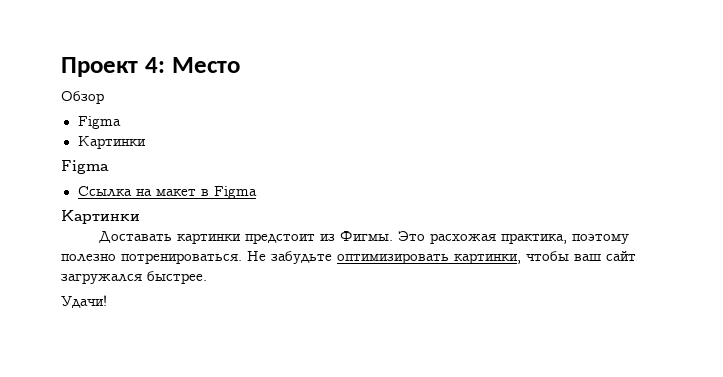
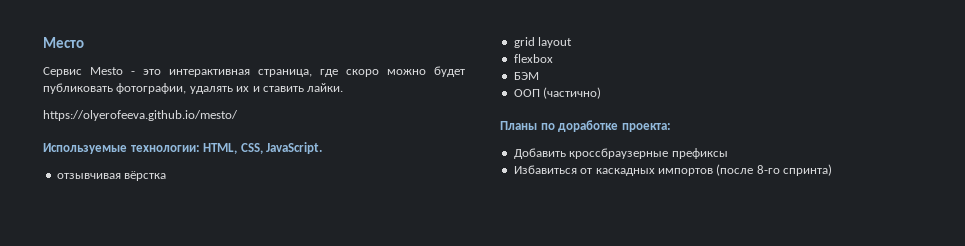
- Проект 4: Место
+ Место
- Обзор
- Figma
- Картинки
- Figma
- Ссылка на макет в Figma
- Картинки
- Доставать картинки предстоит из Фигмы. Это расхожая практика, поэтому полезно потренироваться. Не забудьте оптимизировать картинки, чтобы ваш сайт загружался быстрее.
- Удачи!
+ Сервис Mesto - это интерактивная страница, где скоро можно будет публиковать фотографии, удалять их и ставить лайки.
+ https://olyerofeeva.github.io/mesto/
+ Используемые технологии: HTML, CSS, JavaScript.
+ отзывчивая вёрстка
+ grid layout
+ flexbox
+ БЭМ
+ ООП (частично)
+ Планы по доработке проекта:
+ Добавить кроссбраузерные префиксы
+ Избавиться от каскадных импортов (после 8-го спринта)

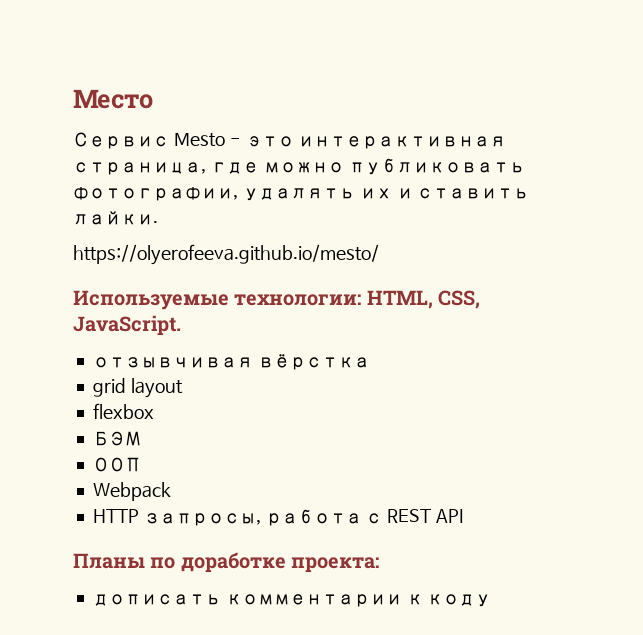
- Сервис Mesto - это интерактивная страница, где скоро можно будет публиковать фотографии, удалять их и ставить лайки.
+ Сервис Mesto - это интерактивная страница, где можно публиковать фотографии, удалять их и ставить лайки.
- ООП (частично)
+ ООП
+ Webpack
+ HTTP запросы, работа с REST API
  Планы по доработке проекта:
- Добавить кроссбраузерные префиксы
- Избавиться от каскадных импортов (после 8-го спринта)
+ дописать комментарии к коду

